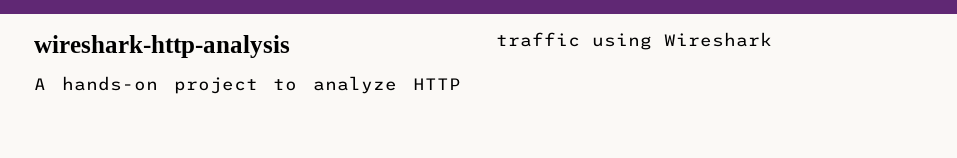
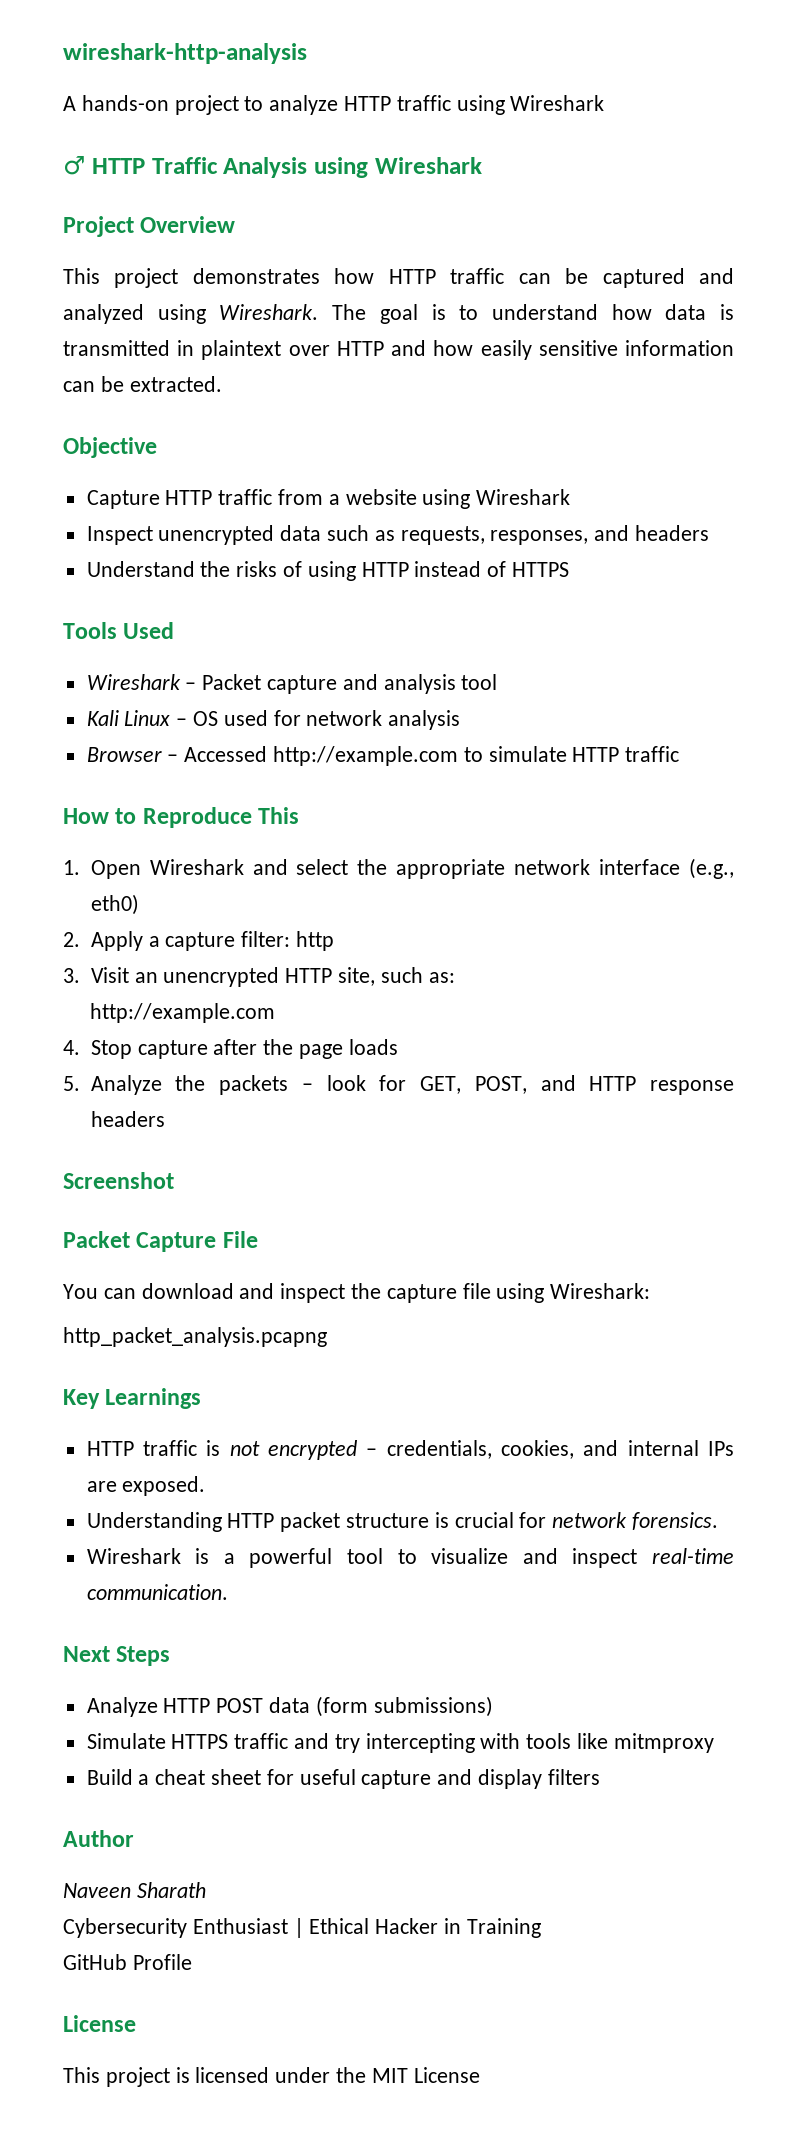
+ ♂ HTTP Traffic Analysis using Wireshark
+ Project Overview
+ This project demonstrates how HTTP traffic can be captured and analyzed using Wireshark. The goal is to understand how data is transmitted in plaintext over HTTP and how easily sensitive information can be extracted.
+ Objective
+ Capture HTTP traffic from a website using Wireshark
+ Inspect unencrypted data such as requests, responses, and headers
+ Understand the risks of using HTTP instead of HTTPS
+ Tools Used
+ Wireshark – Packet capture and analysis tool
+ Kali Linux – OS used for network analysis
+ Browser – Accessed http://example.com to simulate HTTP traffic
+ How to Reproduce This
+ 1. Open Wireshark and select the appropriate network interface (e.g., eth0)
+ 2. Apply a capture filter: http
+ 3. Visit an unencrypted HTTP site, such as:
+ http://example.com
+ 4. Stop capture after the page loads
+ 5. Analyze the packets – look for GET, POST, and HTTP response headers
+ Screenshot
+ Packet Capture File
+ You can download and inspect the capture file using Wireshark:
+ http_packet_analysis.pcapng
+ Key Learnings
+ HTTP traffic is not encrypted – credentials, cookies, and internal IPs are exposed.
+ Understanding HTTP packet structure is crucial for network forensics.
+ Wireshark is a powerful tool to visualize and inspect real-time communication.
+ Next Steps
+ Analyze HTTP POST data (form submissions)
+ Simulate HTTPS traffic and try intercepting with tools like mitmproxy
+ Build a cheat sheet for useful capture and display filters
+ Author
+ Naveen Sharath
+ Cybersecurity Enthusiast | Ethical Hacker in Training
+ GitHub Profile
+ License
+ This project is licensed under the MIT License

